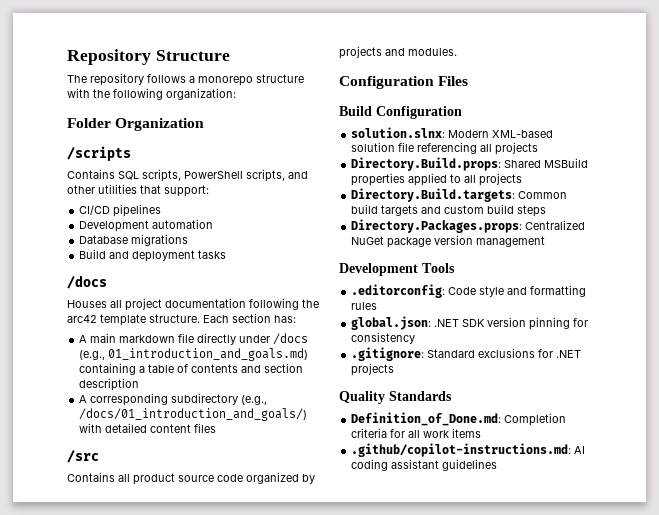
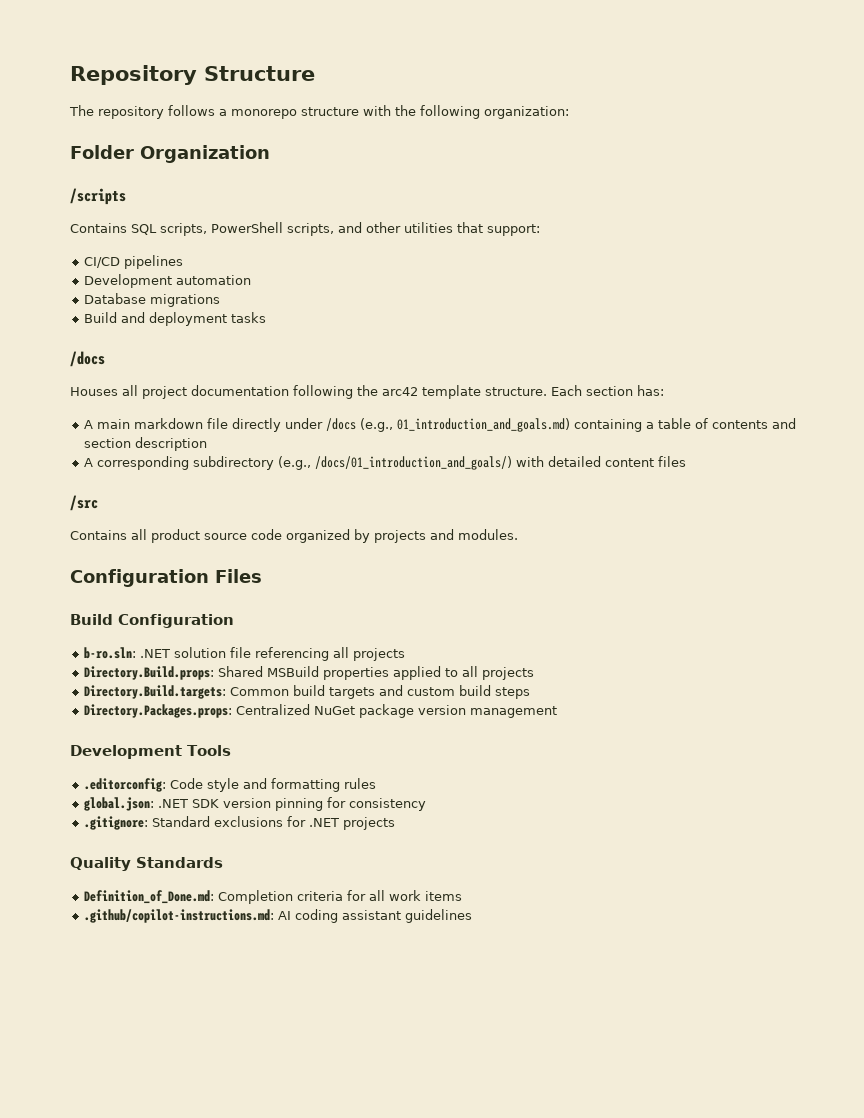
- solution.slnx: Modern XML-based solution file referencing all projects
+ b-ro.sln: .NET solution file referencing all projects

